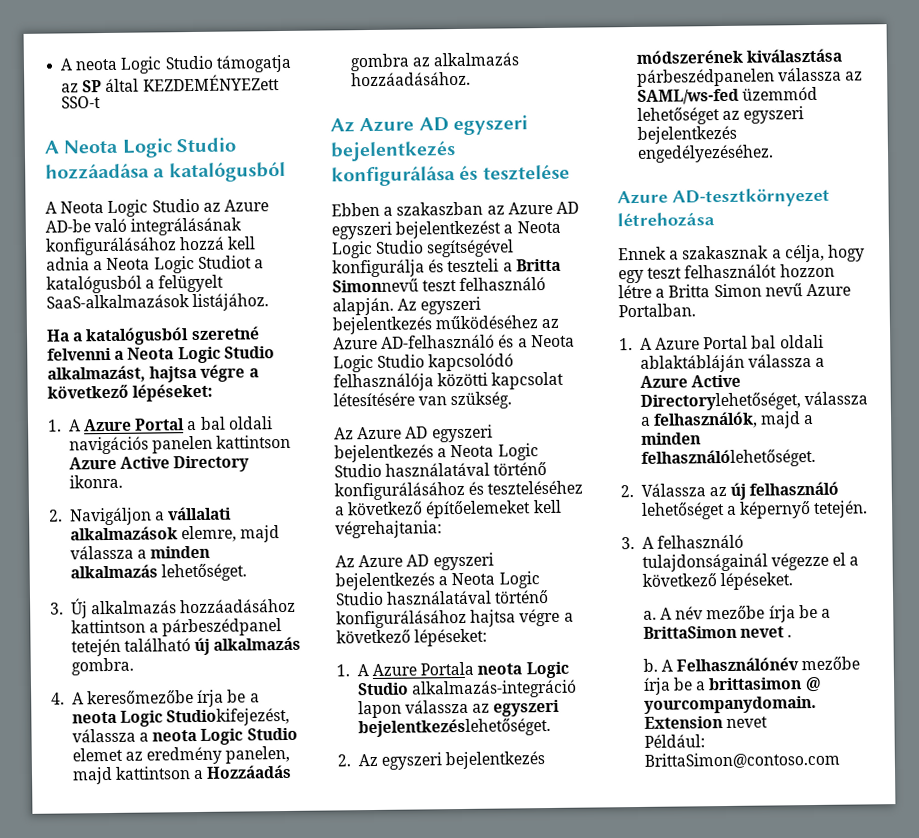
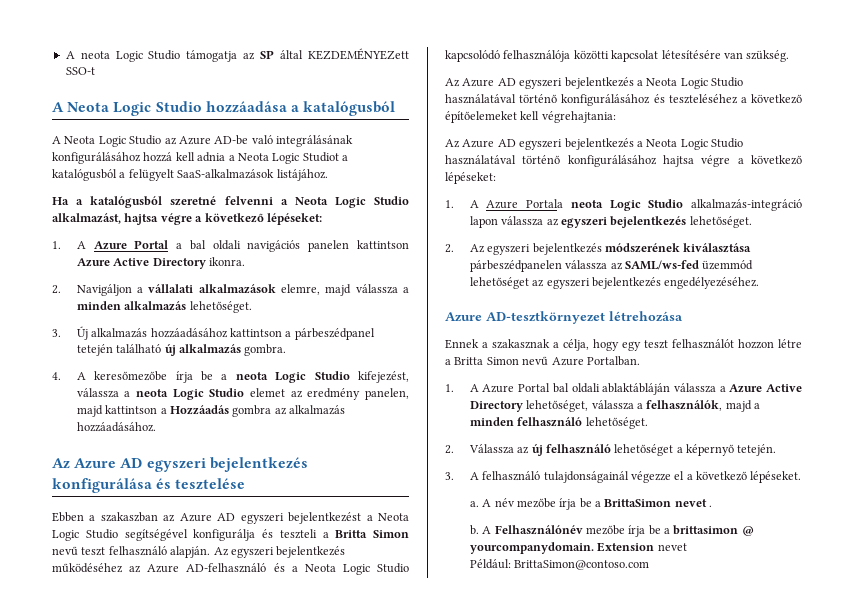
- 4. A keresőmezőbe írja be a neota Logic Studiokifejezést, válassza a neota Logic Studio elemet az eredmény panelen, majd kattintson a Hozzáadás gombra az alkalmazás hozzáadásához.
+ 4. A keresőmezőbe írja be a neota Logic Studio kifejezést, válassza a neota Logic Studio elemet az eredmény panelen, majd kattintson a Hozzáadás gombra az alkalmazás hozzáadásához.
- Ebben a szakaszban az Azure AD egyszeri bejelentkezést a Neota Logic Studio segítségével konfigurálja és teszteli a Britta Simonnevű teszt felhasználó alapján.
+ Ebben a szakaszban az Azure AD egyszeri bejelentkezést a Neota Logic Studio segítségével konfigurálja és teszteli a Britta Simon nevű teszt felhasználó alapján.
- 1. A Azure Portala neota Logic Studio alkalmazás-integráció lapon válassza az egyszeri bejelentkezéslehetőséget.
+ 1. A Azure Portala neota Logic Studio alkalmazás-integráció lapon válassza az egyszeri bejelentkezés lehetőséget.
- 1. A Azure Portal bal oldali ablaktábláján válassza a Azure Active Directorylehetőséget, válassza a felhasználók, majd a minden felhasználólehetőséget.
+ 1. A Azure Portal bal oldali ablaktábláján válassza a Azure Active Directory lehetőséget, válassza a felhasználók, majd a minden felhasználó lehetőséget.

